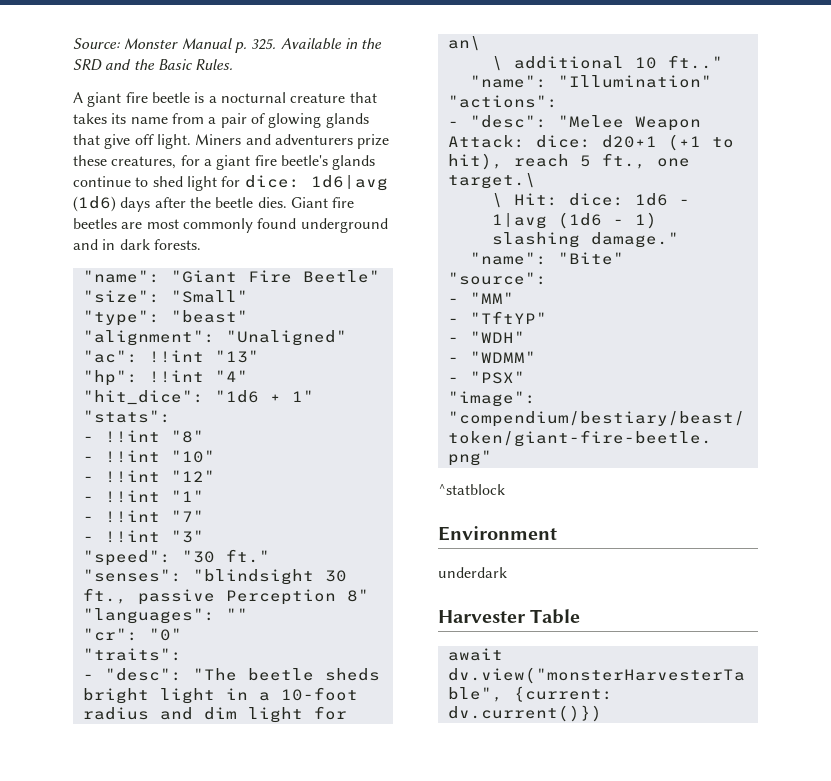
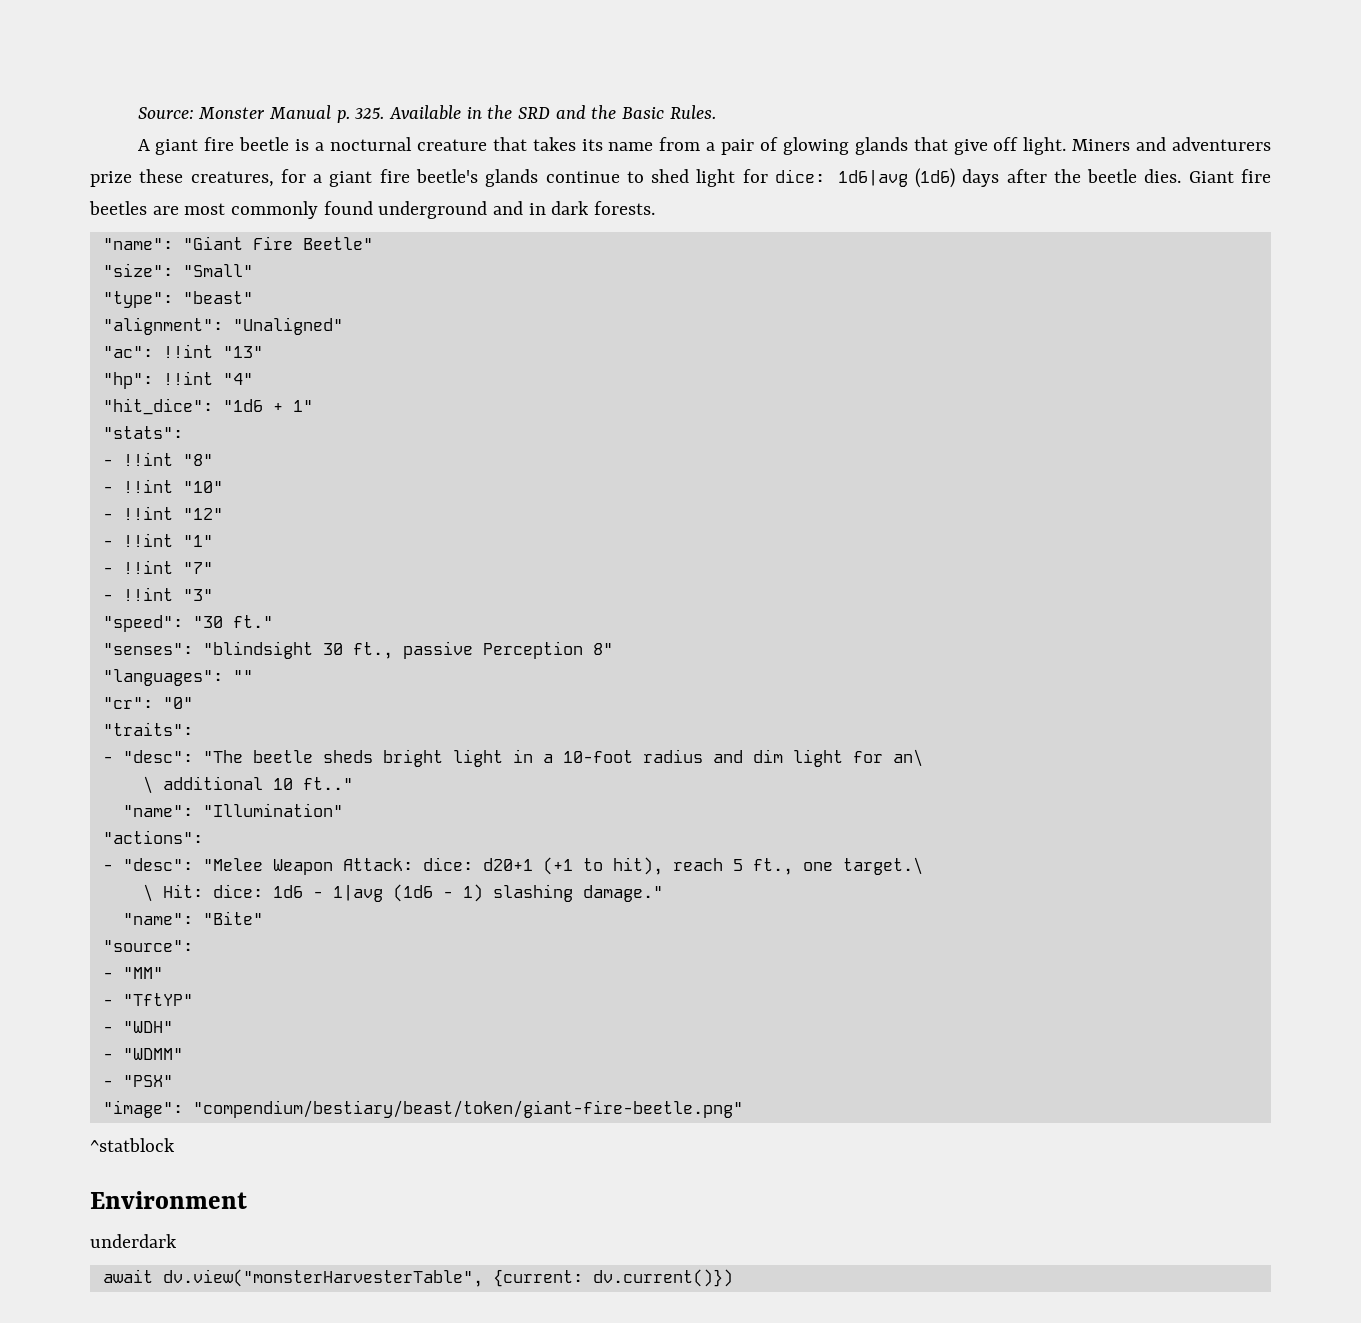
- Harvester Table

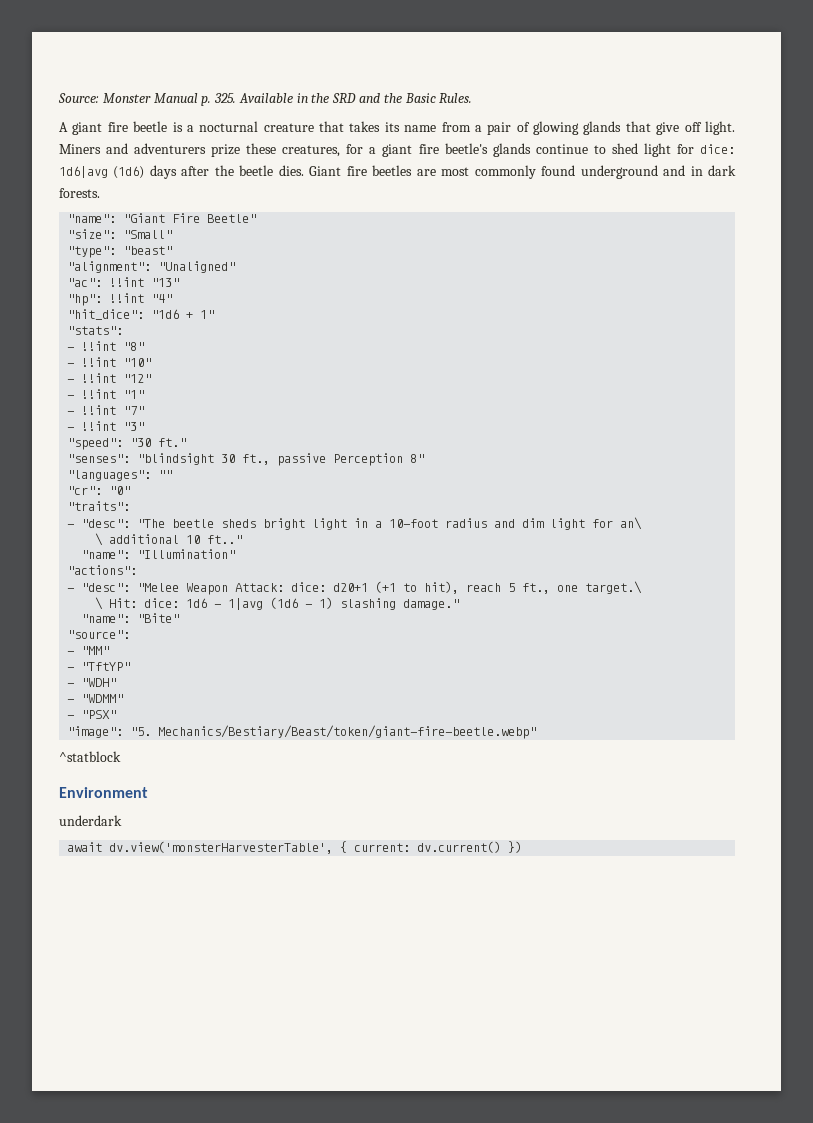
- "image": "compendium/bestiary/beast/token/giant-fire-beetle.png"
+ "image": "5. Mechanics/Bestiary/Beast/token/giant-fire-beetle.webp"
- await dv.view("monsterHarvesterTable", {current: dv.current()})
+ await dv.view('monsterHarvesterTable', { current: dv.current() })

